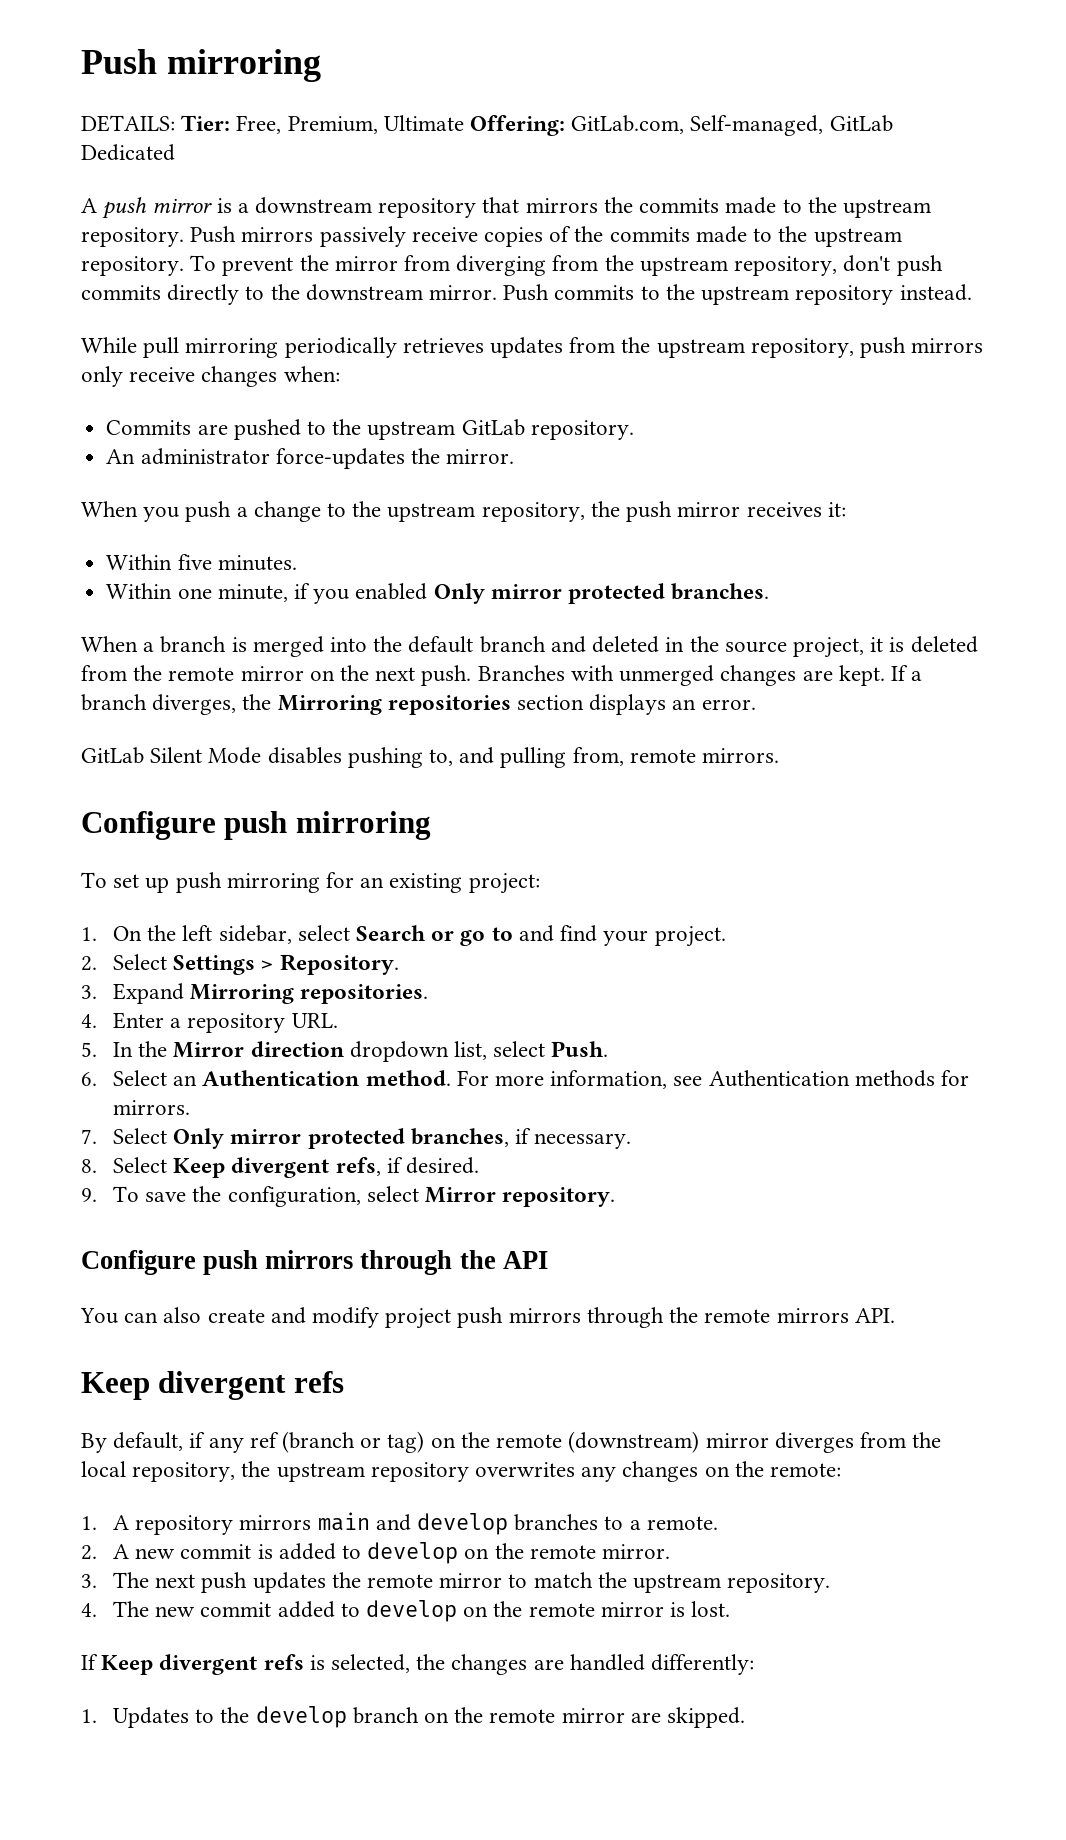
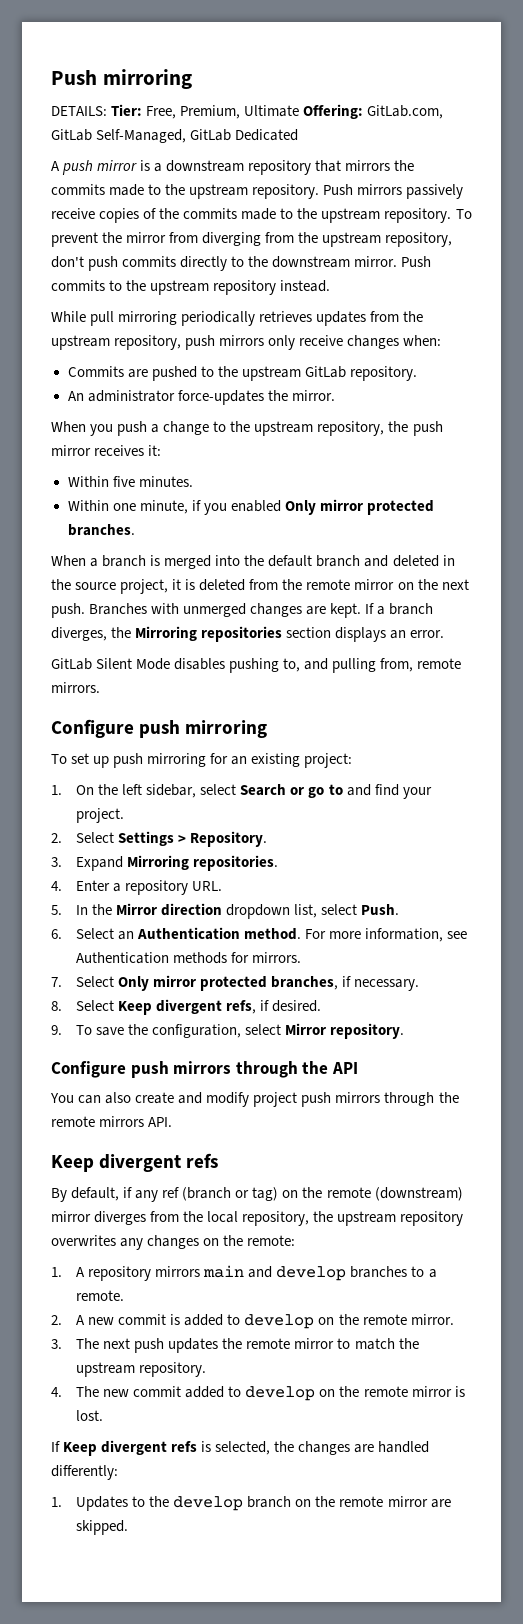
- DETAILS: Tier: Free, Premium, Ultimate Offering: GitLab.com, Self-managed, GitLab Dedicated
+ DETAILS: Tier: Free, Premium, Ultimate Offering: GitLab.com, GitLab Self-Managed, GitLab Dedicated

